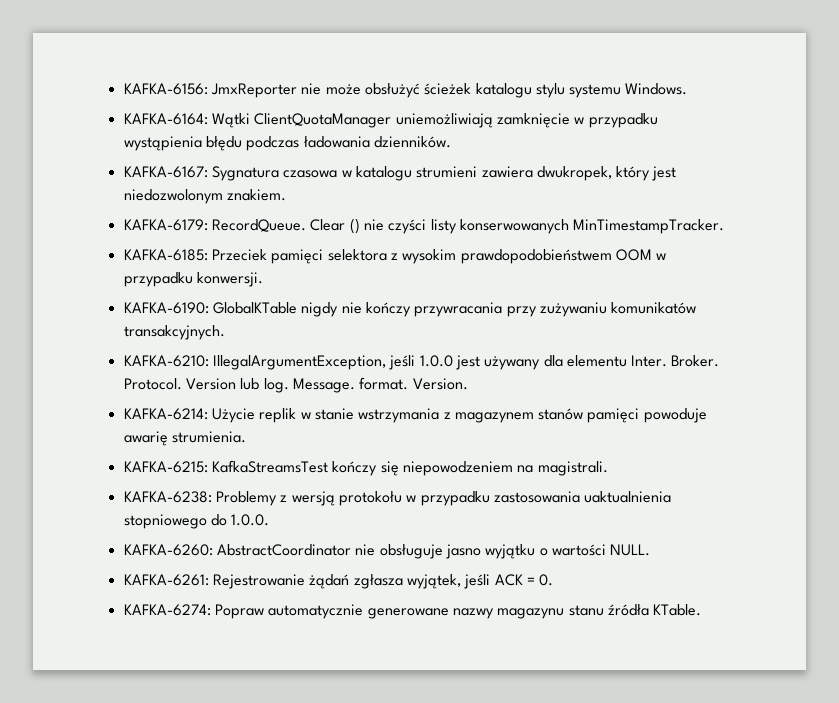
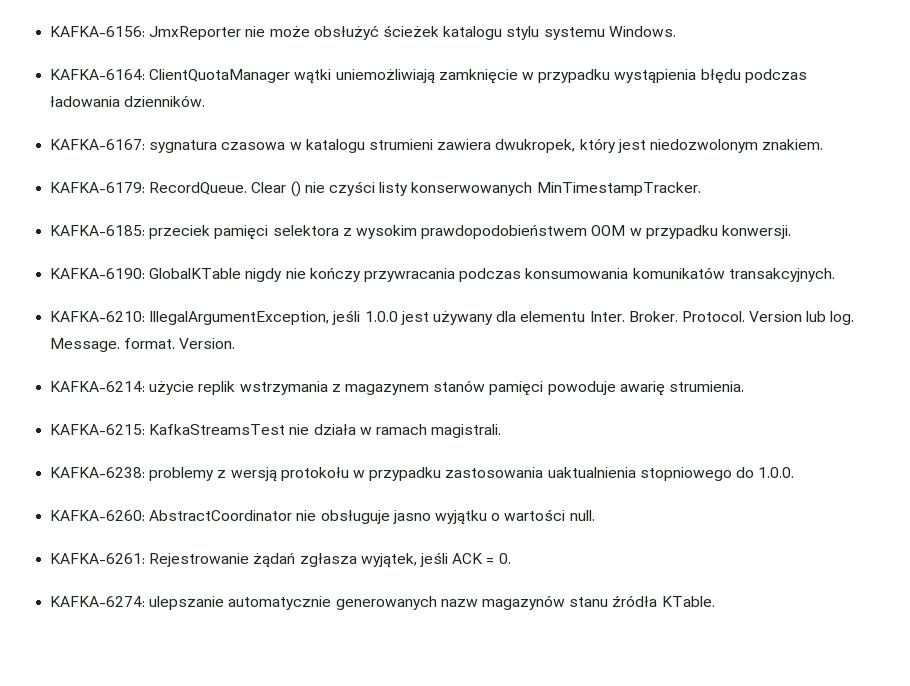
- KAFKA-6164: Wątki ClientQuotaManager uniemożliwiają zamknięcie w przypadku wystąpienia błędu podczas ładowania dzienników.
+ KAFKA-6164: ClientQuotaManager wątki uniemożliwiają zamknięcie w przypadku wystąpienia błędu podczas ładowania dzienników.
- KAFKA-6167: Sygnatura czasowa w katalogu strumieni zawiera dwukropek, który jest niedozwolonym znakiem.
+ KAFKA-6167: sygnatura czasowa w katalogu strumieni zawiera dwukropek, który jest niedozwolonym znakiem.
- KAFKA-6185: Przeciek pamięci selektora z wysokim prawdopodobieństwem OOM w przypadku konwersji.
+ KAFKA-6185: przeciek pamięci selektora z wysokim prawdopodobieństwem OOM w przypadku konwersji.
- KAFKA-6190: GlobalKTable nigdy nie kończy przywracania przy zużywaniu komunikatów transakcyjnych.
+ KAFKA-6190: GlobalKTable nigdy nie kończy przywracania podczas konsumowania komunikatów transakcyjnych.
- KAFKA-6214: Użycie replik w stanie wstrzymania z magazynem stanów pamięci powoduje awarię strumienia.
+ KAFKA-6214: użycie replik wstrzymania z magazynem stanów pamięci powoduje awarię strumienia.
- KAFKA-6215: KafkaStreamsTest kończy się niepowodzeniem na magistrali.
+ KAFKA-6215: KafkaStreamsTest nie działa w ramach magistrali.
- KAFKA-6238: Problemy z wersją protokołu w przypadku zastosowania uaktualnienia stopniowego do 1.0.0.
+ KAFKA-6238: problemy z wersją protokołu w przypadku zastosowania uaktualnienia stopniowego do 1.0.0.
- KAFKA-6260: AbstractCoordinator nie obsługuje jasno wyjątku o wartości NULL.
+ KAFKA-6260: AbstractCoordinator nie obsługuje jasno wyjątku o wartości null.
- KAFKA-6274: Popraw automatycznie generowane nazwy magazynu stanu źródła KTable.
+ KAFKA-6274: ulepszanie automatycznie generowanych nazw magazynów stanu źródła KTable.

